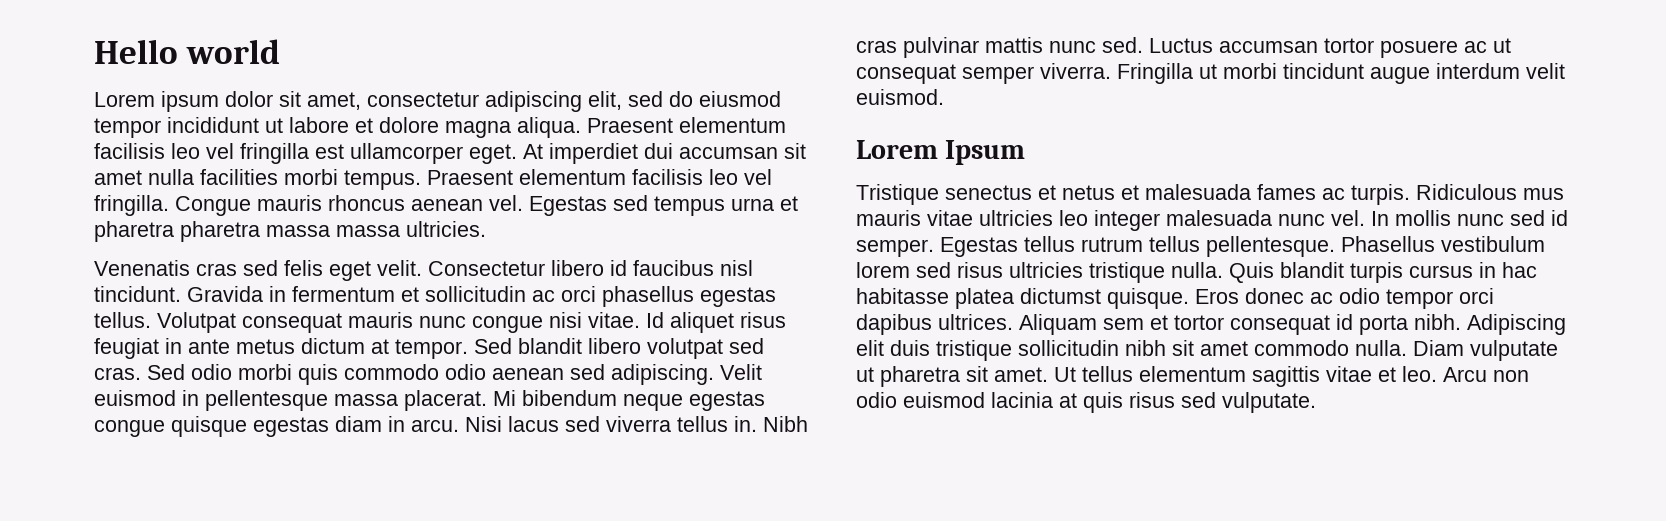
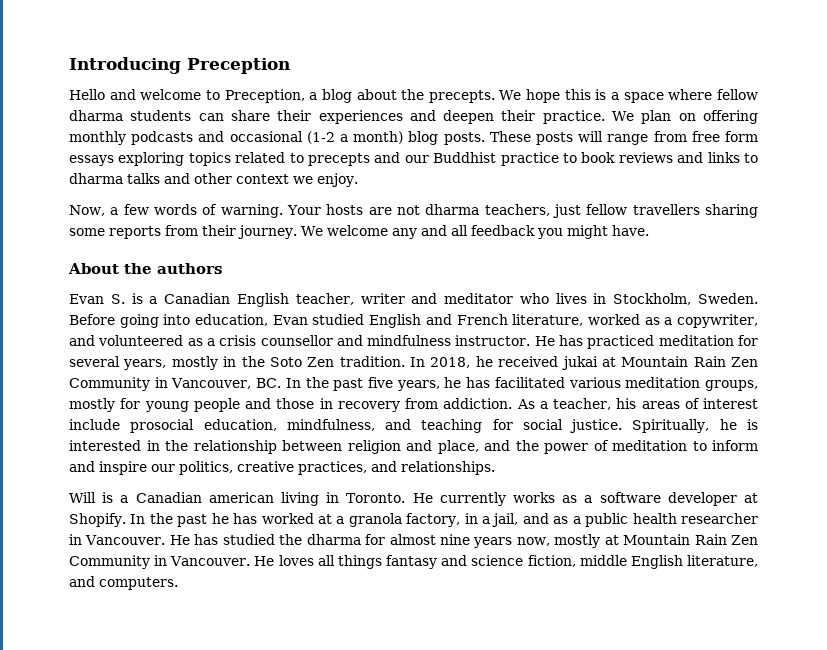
- Hello world
- Lorem ipsum dolor sit amet, consectetur adipiscing elit, sed do eiusmod tempor incididunt ut labore et dolore magna aliqua. Praesent elementum facilisis leo vel fringilla est ullamcorper eget. At imperdiet dui accumsan sit amet nulla facilities morbi tempus. Praesent elementum facilisis leo vel fringilla. Congue mauris rhoncus aenean vel. Egestas sed tempus urna et pharetra pharetra massa massa ultricies.
- Venenatis cras sed felis eget velit. Consectetur libero id faucibus nisl tincidunt. Gravida in fermentum et sollicitudin ac orci phasellus egestas tellus. Volutpat consequat mauris nunc congue nisi vitae. Id aliquet risus feugiat in ante metus dictum at tempor. Sed blandit libero volutpat sed cras. Sed odio morbi quis commodo odio aenean sed adipiscing. Velit euismod in pellentesque massa placerat. Mi bibendum neque egestas congue quisque egestas diam in arcu. Nisi lacus sed viverra tellus in. Nibh cras pulvinar mattis nunc sed. Luctus accumsan tortor posuere ac ut consequat semper viverra. Fringilla ut morbi tincidunt augue interdum velit euismod.
- Lorem Ipsum
- Tristique senectus et netus et malesuada fames ac turpis. Ridiculous mus mauris vitae ultricies leo integer malesuada nunc vel. In mollis nunc sed id semper. Egestas tellus rutrum tellus pellentesque. Phasellus vestibulum lorem sed risus ultricies tristique nulla. Quis blandit turpis cursus in hac habitasse platea dictumst quisque. Eros donec ac odio tempor orci dapibus ultrices. Aliquam sem et tortor consequat id porta nibh. Adipiscing elit duis tristique sollicitudin nibh sit amet commodo nulla. Diam vulputate ut pharetra sit amet. Ut tellus elementum sagittis vitae et leo. Arcu non odio euismod lacinia at quis risus sed vulputate.
+ Introducing Preception
+ Hello and welcome to Preception, a blog about the precepts. We hope this is a space where fellow dharma students can share their experiences and deepen their practice. We plan on offering monthly podcasts and occasional (1-2 a month) blog posts. These posts will range from free form essays exploring topics related to precepts and our Buddhist practice to book reviews and links to dharma talks and other context we enjoy.
+ Now, a few words of warning. Your hosts are not dharma teachers, just fellow travellers sharing some reports from their journey. We welcome any and all feedback you might have.
+ About the authors
+ Evan S. is a Canadian English teacher, writer and meditator who lives in Stockholm, Sweden. Before going into education, Evan studied English and French literature, worked as a copywriter, and volunteered as a crisis counsellor and mindfulness instructor. He has practiced meditation for several years, mostly in the Soto Zen tradition. In 2018, he received jukai at Mountain Rain Zen Community in Vancouver, BC. In the past five years, he has facilitated various meditation groups, mostly for young people and those in recovery from addiction. As a teacher, his areas of interest include prosocial education, mindfulness, and teaching for social justice. Spiritually, he is interested in the relationship between religion and place, and the power of meditation to inform and inspire our politics, creative practices, and relationships.
+ Will is a Canadian american living in Toronto. He currently works as a software developer at Shopify. In the past he has worked at a granola factory, in a jail, and as a public health researcher in Vancouver. He has studied the dharma for almost nine years now, mostly at Mountain Rain Zen Community in Vancouver. He loves all things fantasy and science fiction, middle English literature, and computers.

